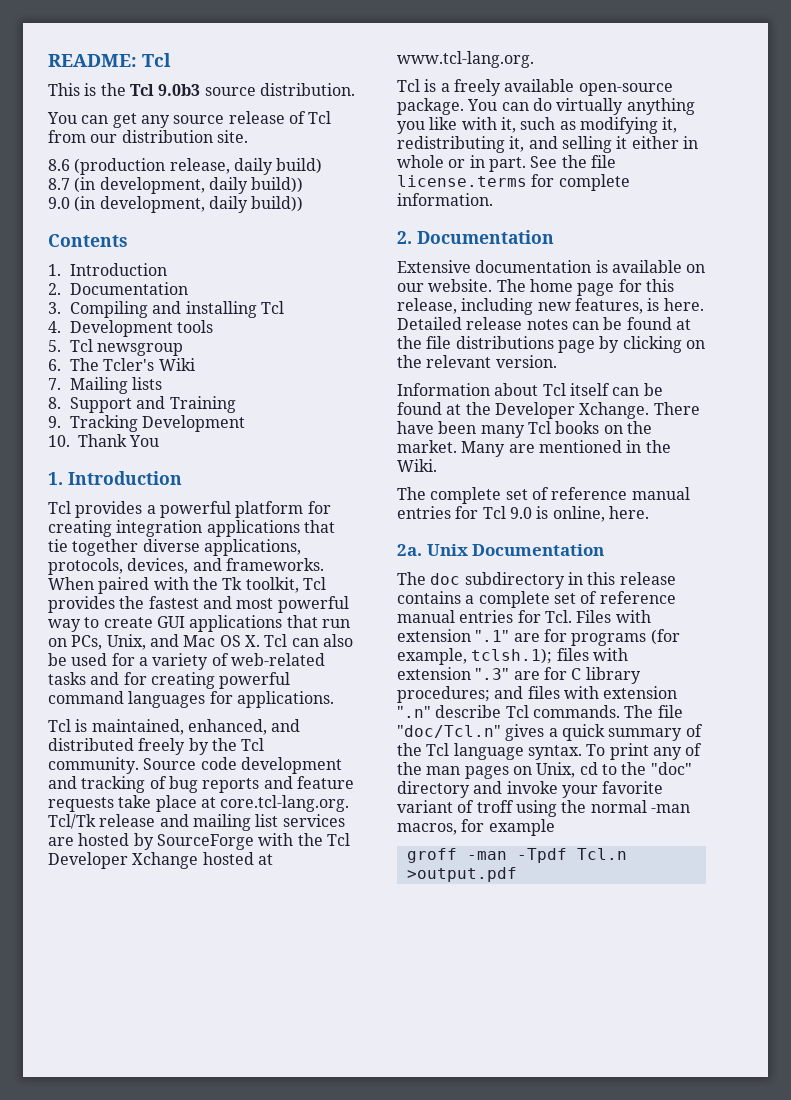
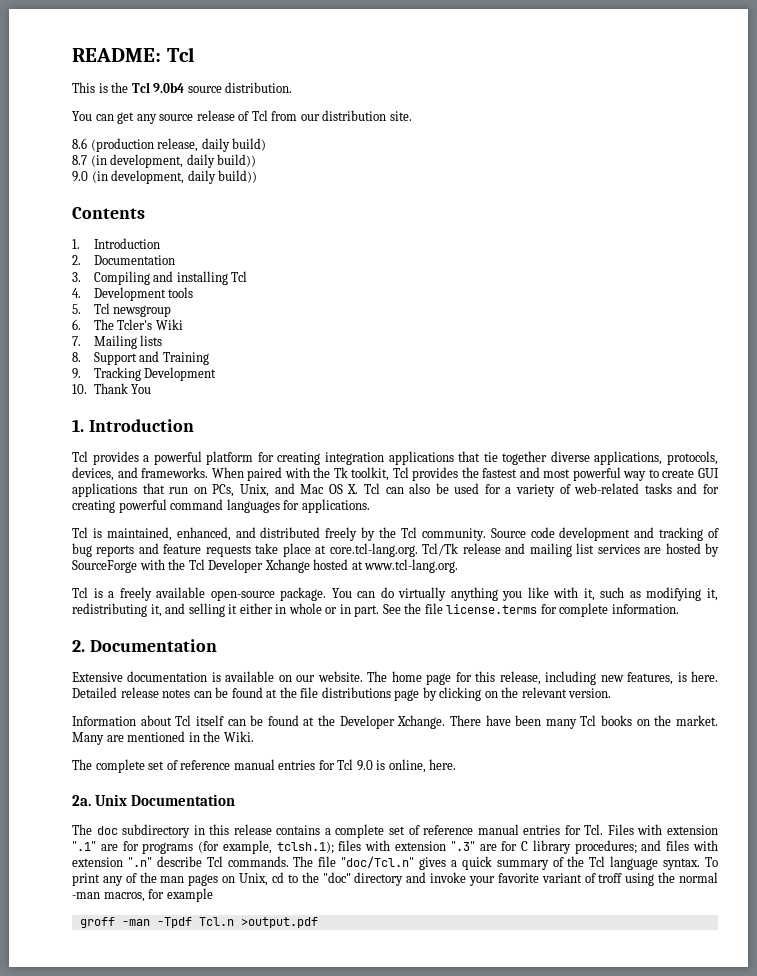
- This is the Tcl 9.0b3 source distribution.
+ This is the Tcl 9.0b4 source distribution.

